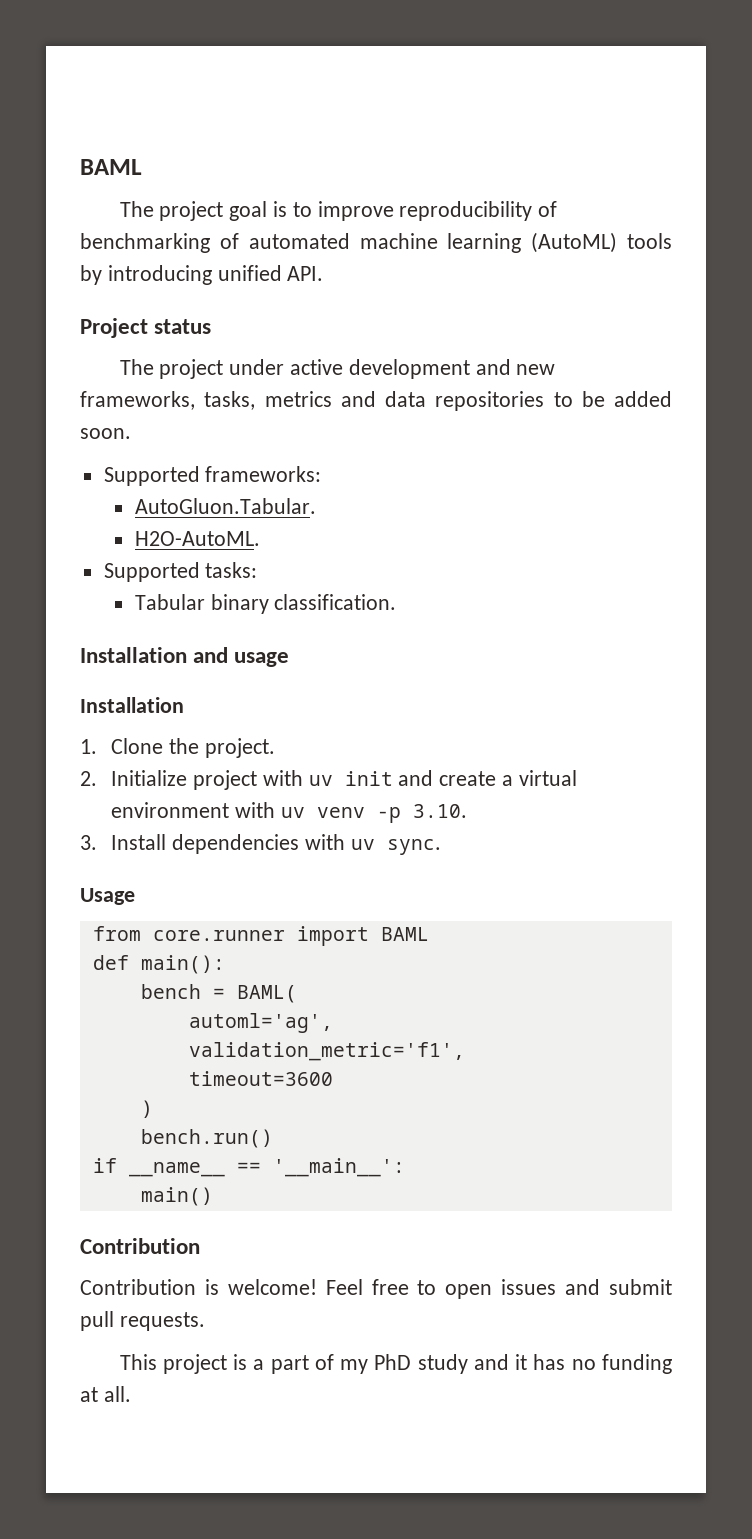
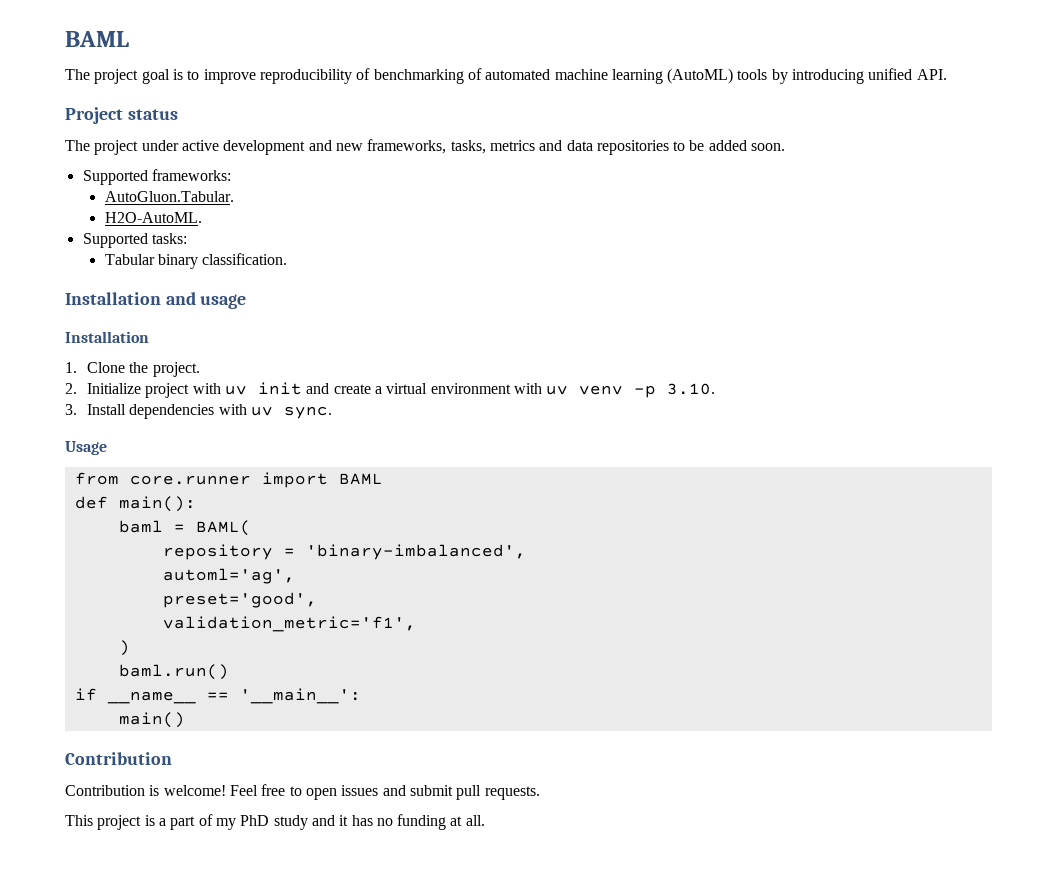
- bench = BAML(
+ baml = BAML(
+ repository = 'binary-imbalanced',
+ preset='good',
- timeout=3600
- bench.run()
+ baml.run()

